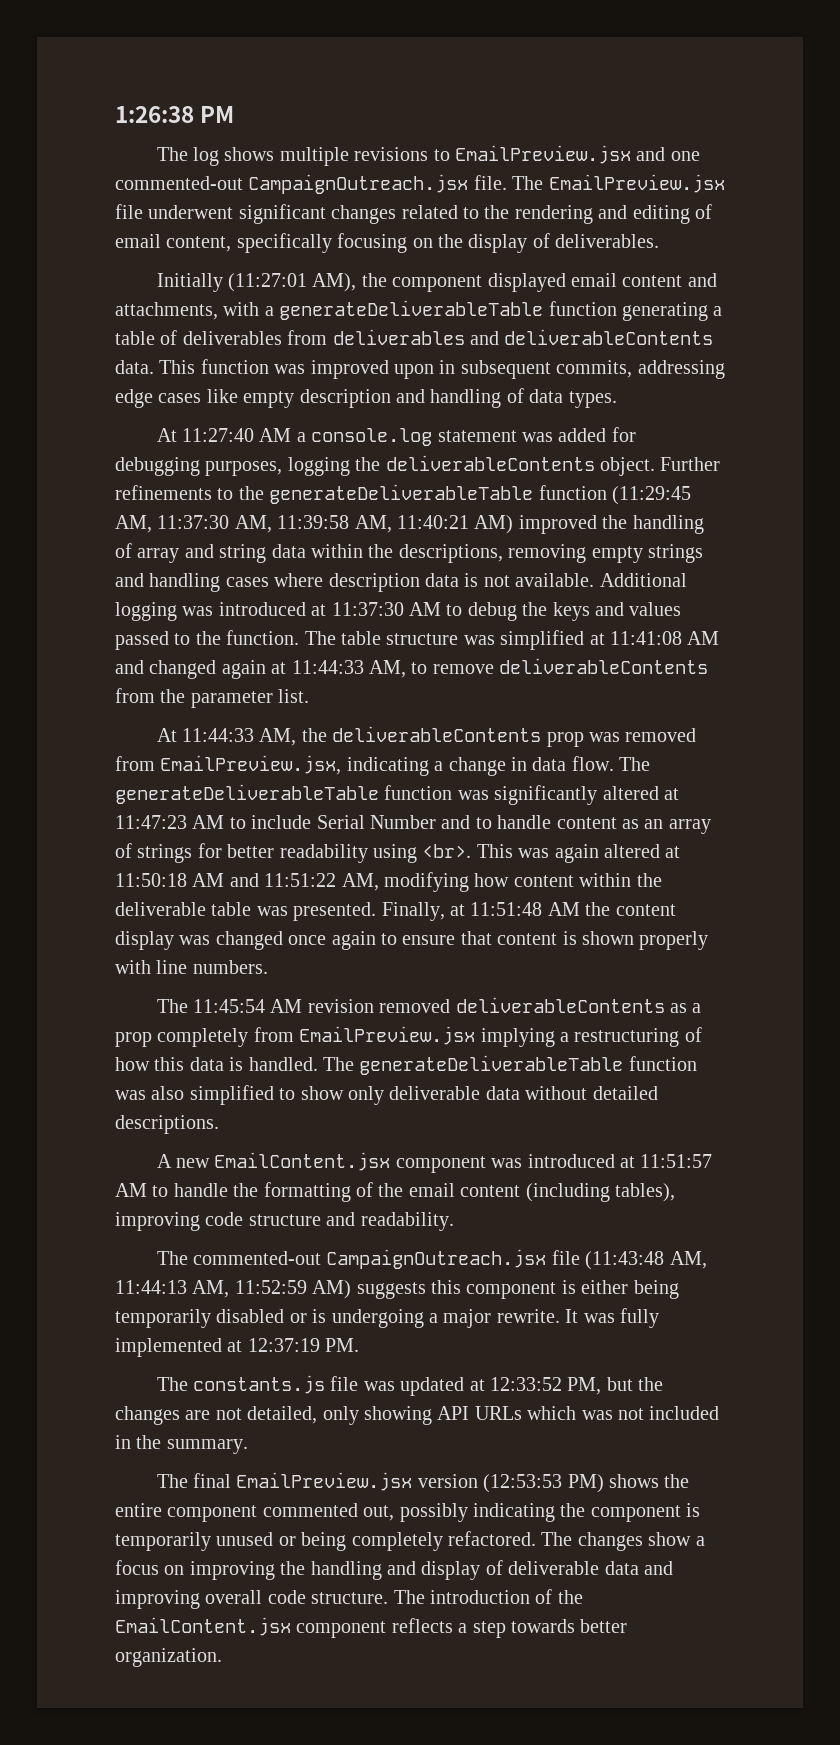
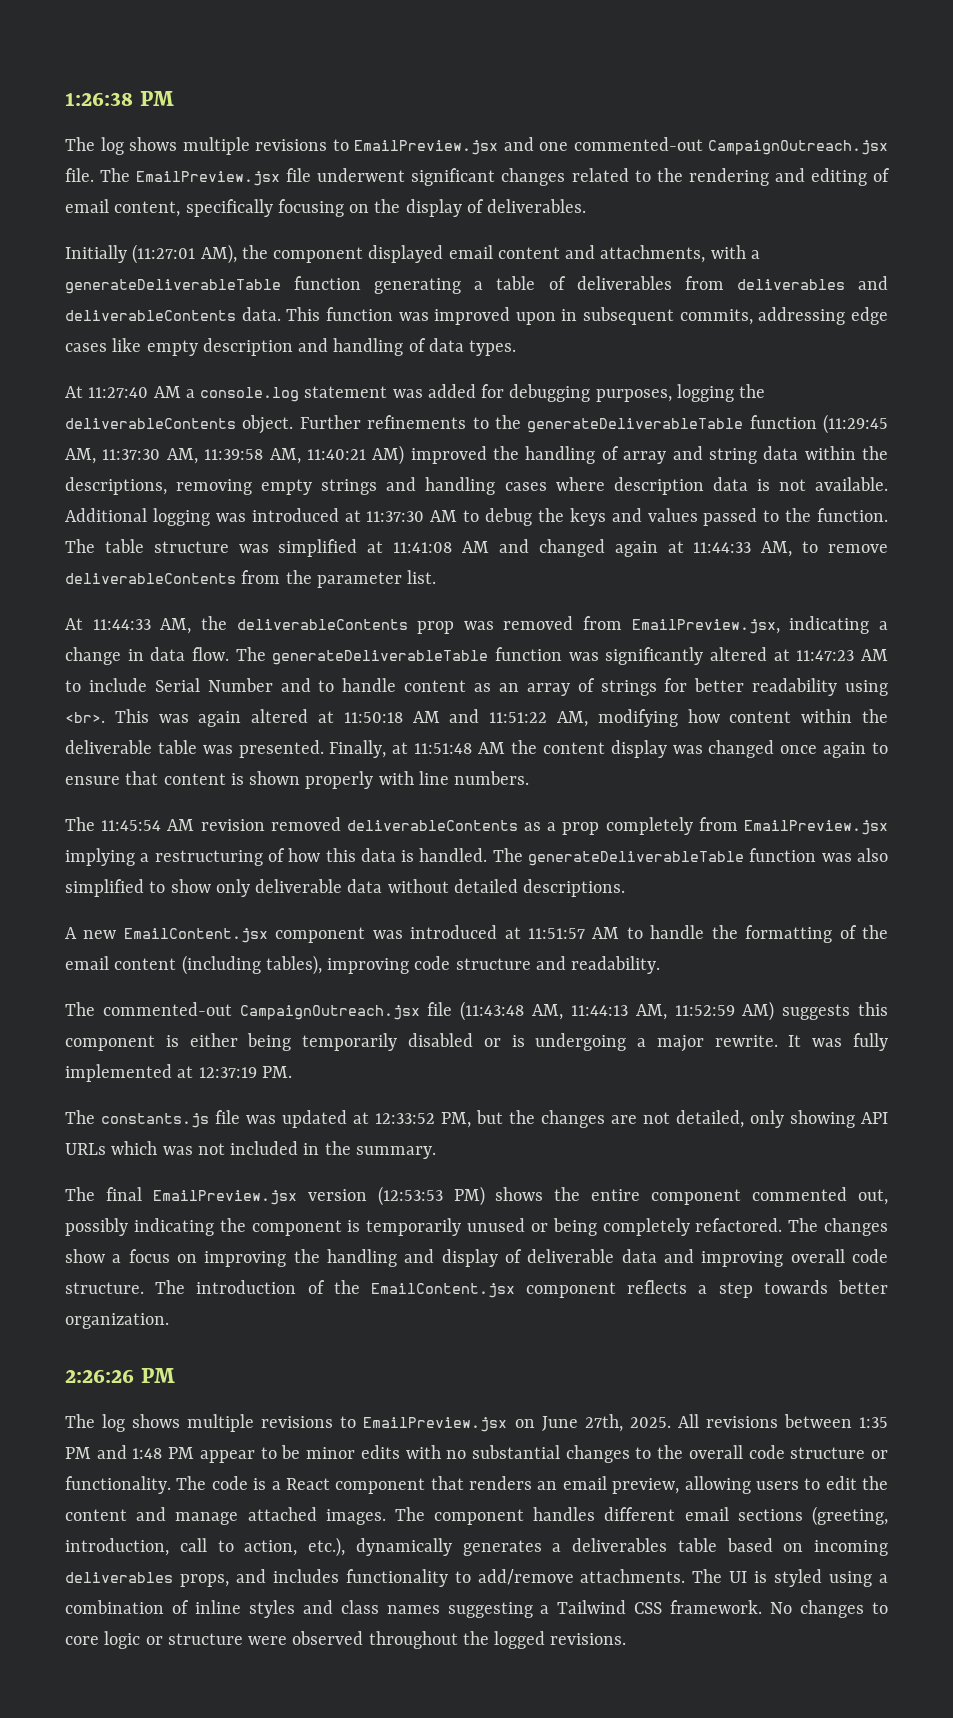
+ 2:26:26 PM
+ The log shows multiple revisions to EmailPreview.jsx on June 27th, 2025. All revisions between 1:35 PM and 1:48 PM appear to be minor edits with no substantial changes to the overall code structure or functionality. The code is a React component that renders an email preview, allowing users to edit the content and manage attached images. The component handles different email sections (greeting, introduction, call to action, etc.), dynamically generates a deliverables table based on incoming deliverables props, and includes functionality to add/remove attachments. The UI is styled using a combination of inline styles and class names suggesting a Tailwind CSS framework. No changes to core logic or structure were observed throughout the logged revisions.

